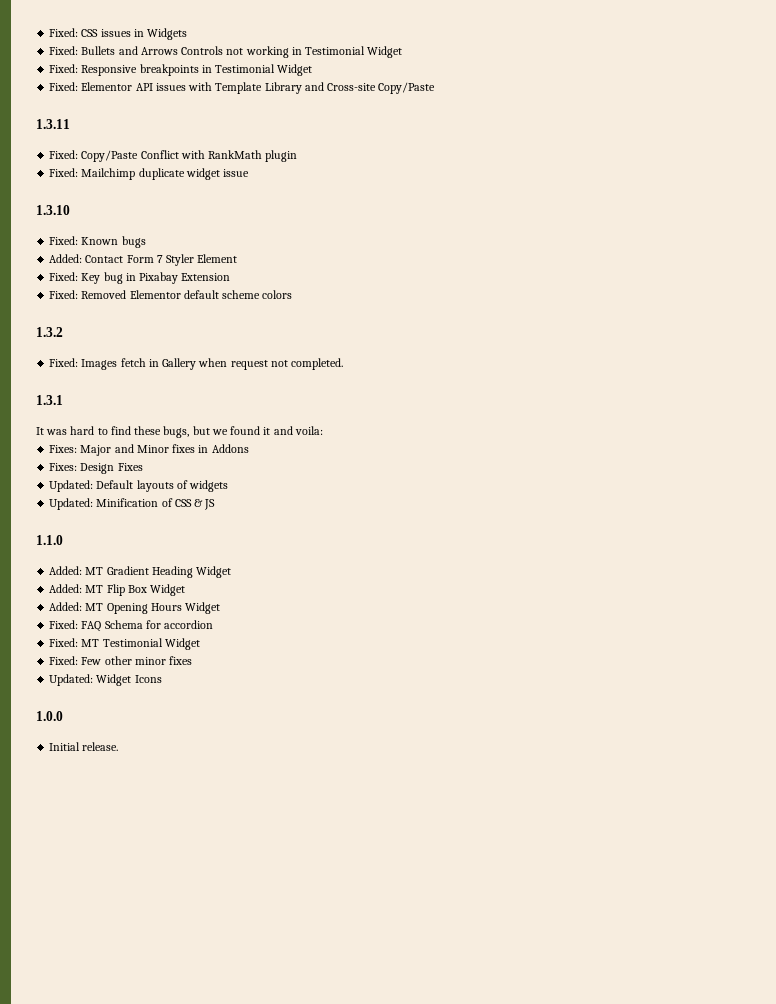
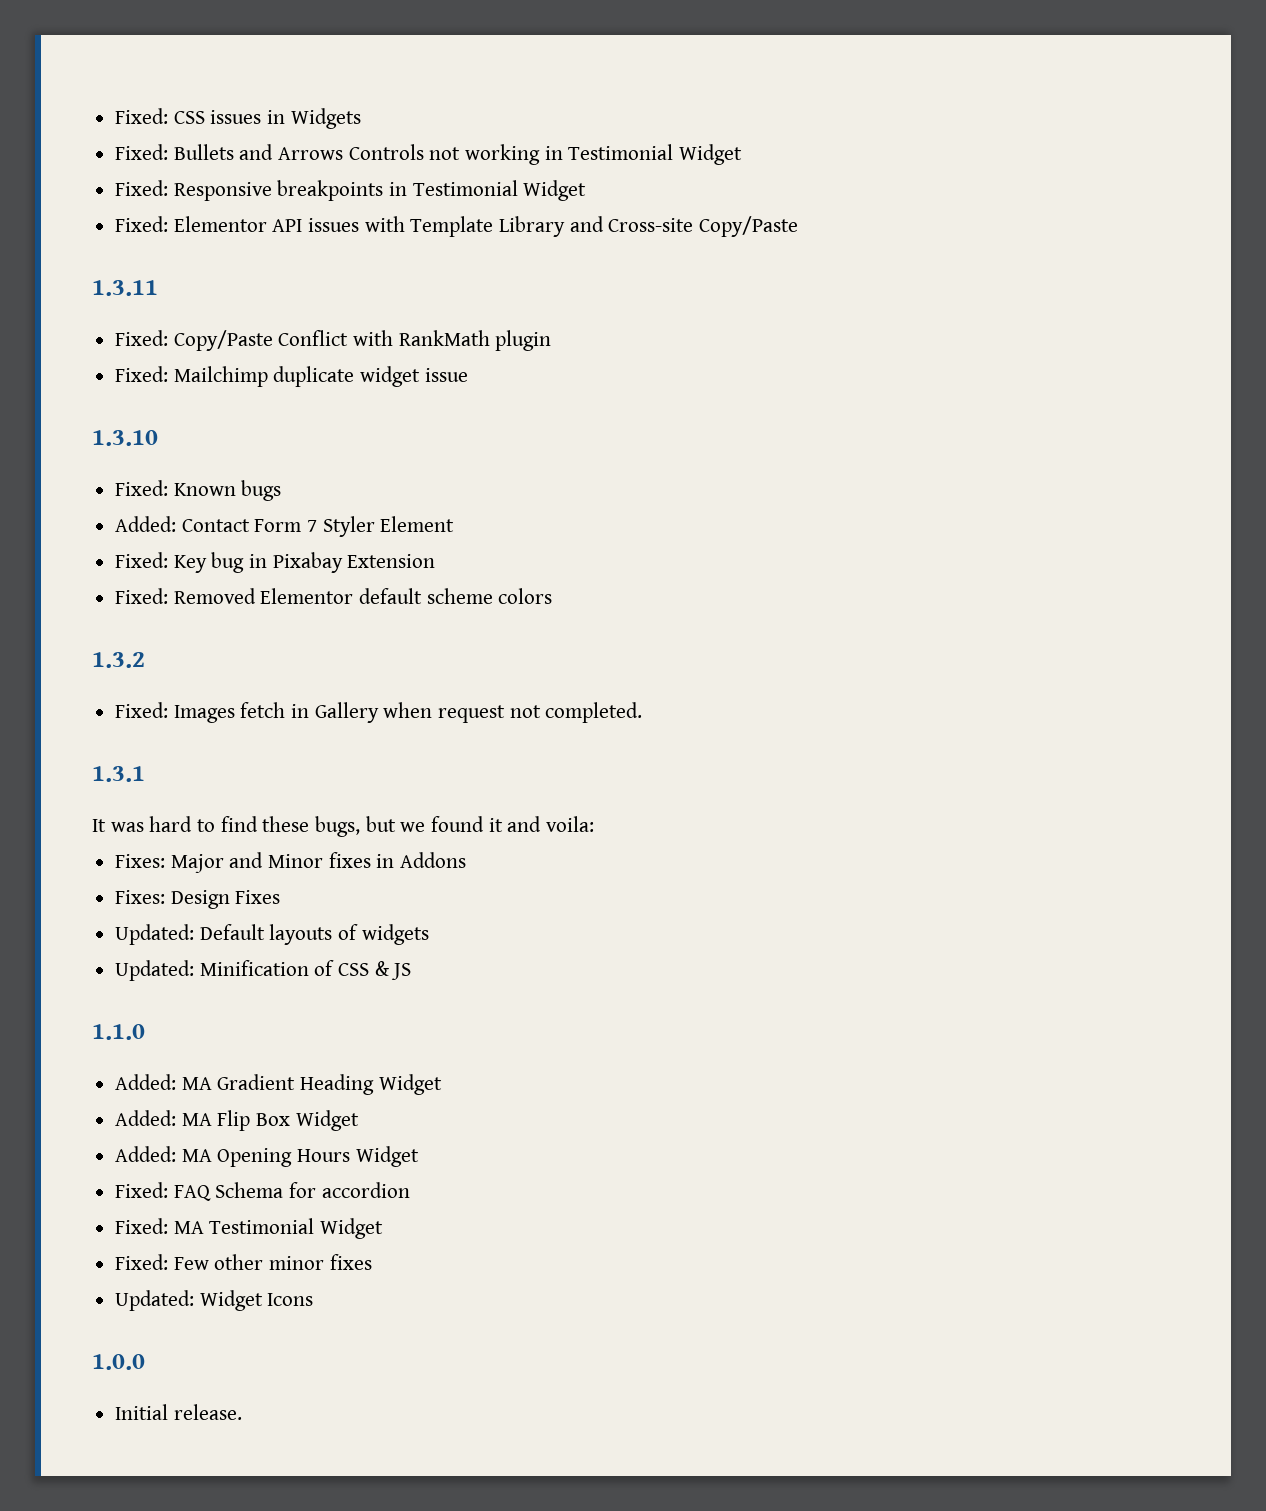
- Added: MT Gradient Heading Widget
+ Added: MA Gradient Heading Widget
- Added: MT Flip Box Widget
+ Added: MA Flip Box Widget
- Added: MT Opening Hours Widget
+ Added: MA Opening Hours Widget
- Fixed: MT Testimonial Widget
+ Fixed: MA Testimonial Widget

